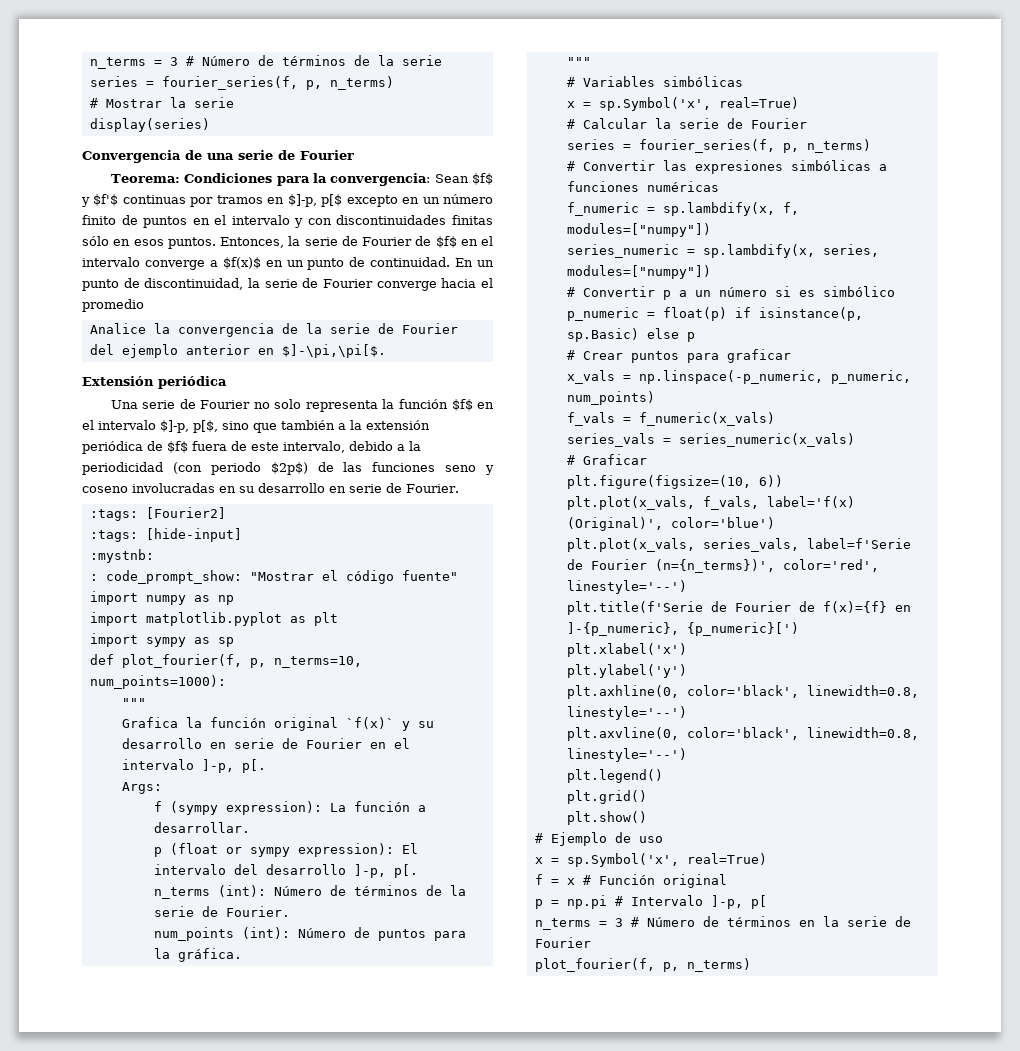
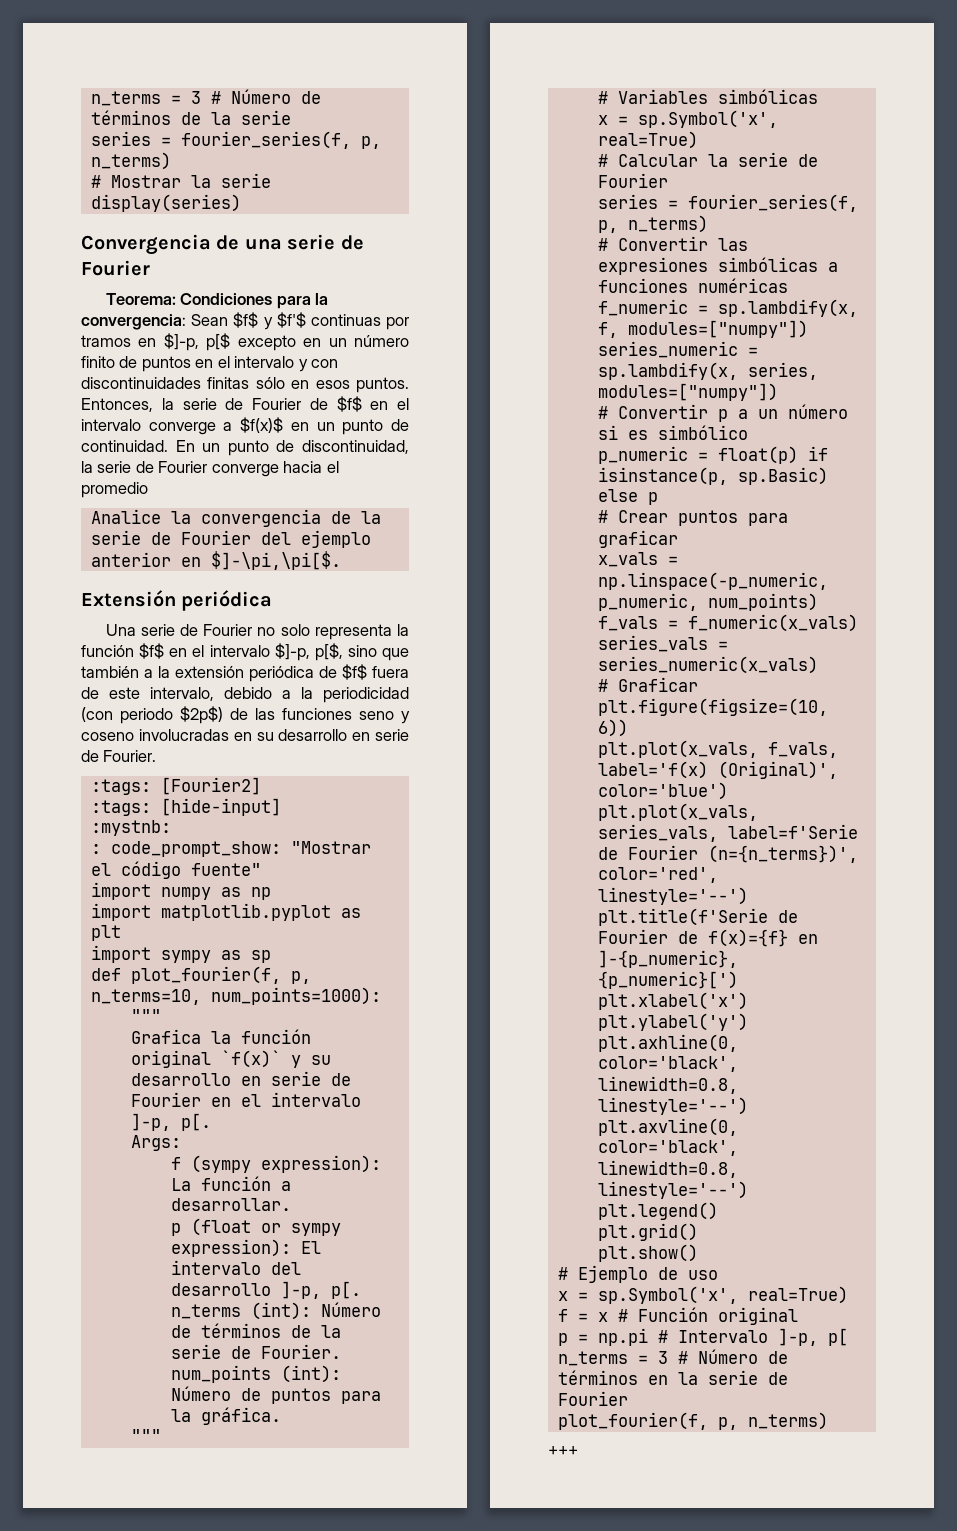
+ +++

